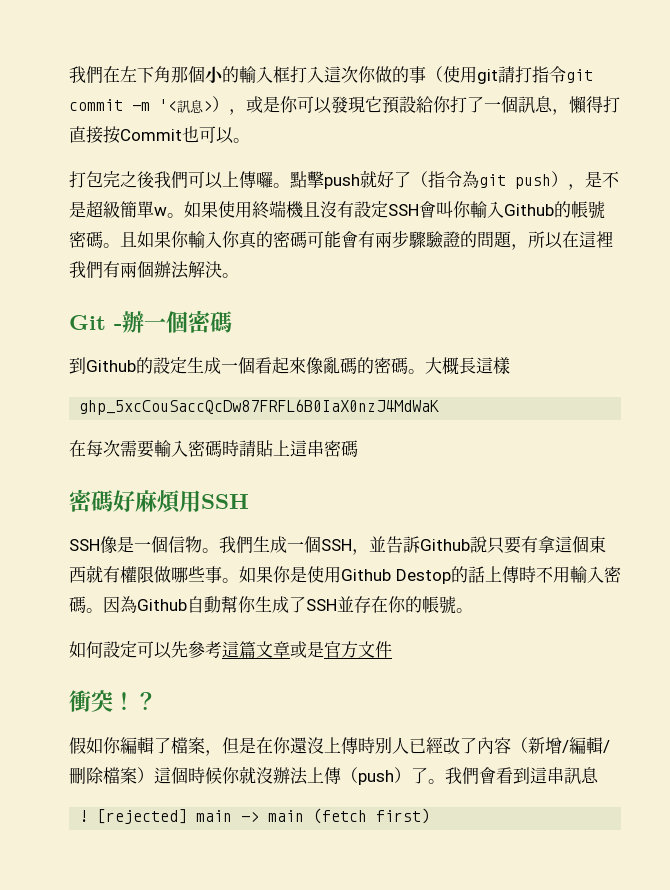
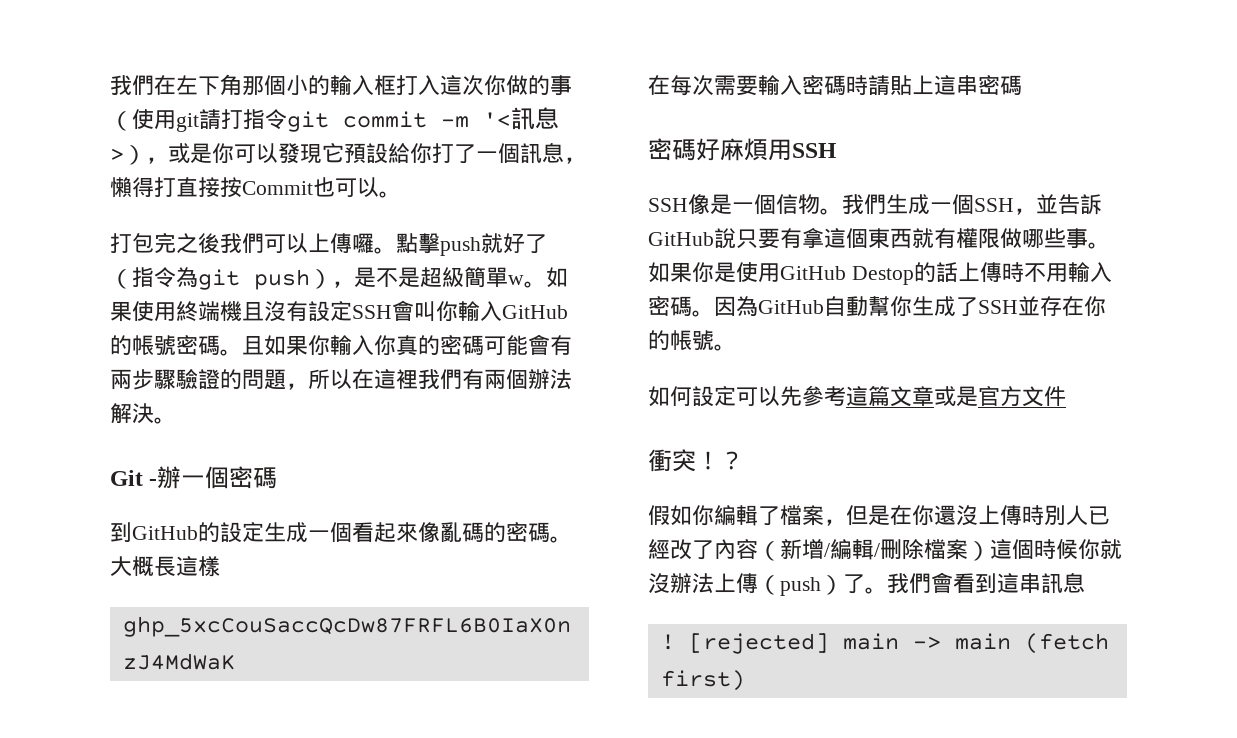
- 如果使用終端機且沒有設定SSH會叫你輸入Github的帳號密碼。
+ 如果使用終端機且沒有設定SSH會叫你輸入GitHub的帳號密碼。
- 到Github的設定生成一個看起來像亂碼的密碼。
+ 到GitHub的設定生成一個看起來像亂碼的密碼。
- 我們生成一個SSH，並告訴Github說只要有拿這個東西就有權限做哪些事。
+ 我們生成一個SSH，並告訴GitHub說只要有拿這個東西就有權限做哪些事。
- 如果你是使用Github Destop的話上傳時不用輸入密碼。
+ 如果你是使用GitHub Destop的話上傳時不用輸入密碼。
- 因為Github自動幫你生成了SSH並存在你的帳號。
+ 因為GitHub自動幫你生成了SSH並存在你的帳號。

